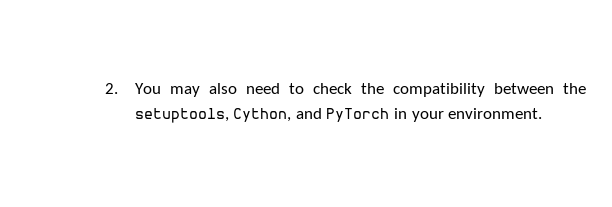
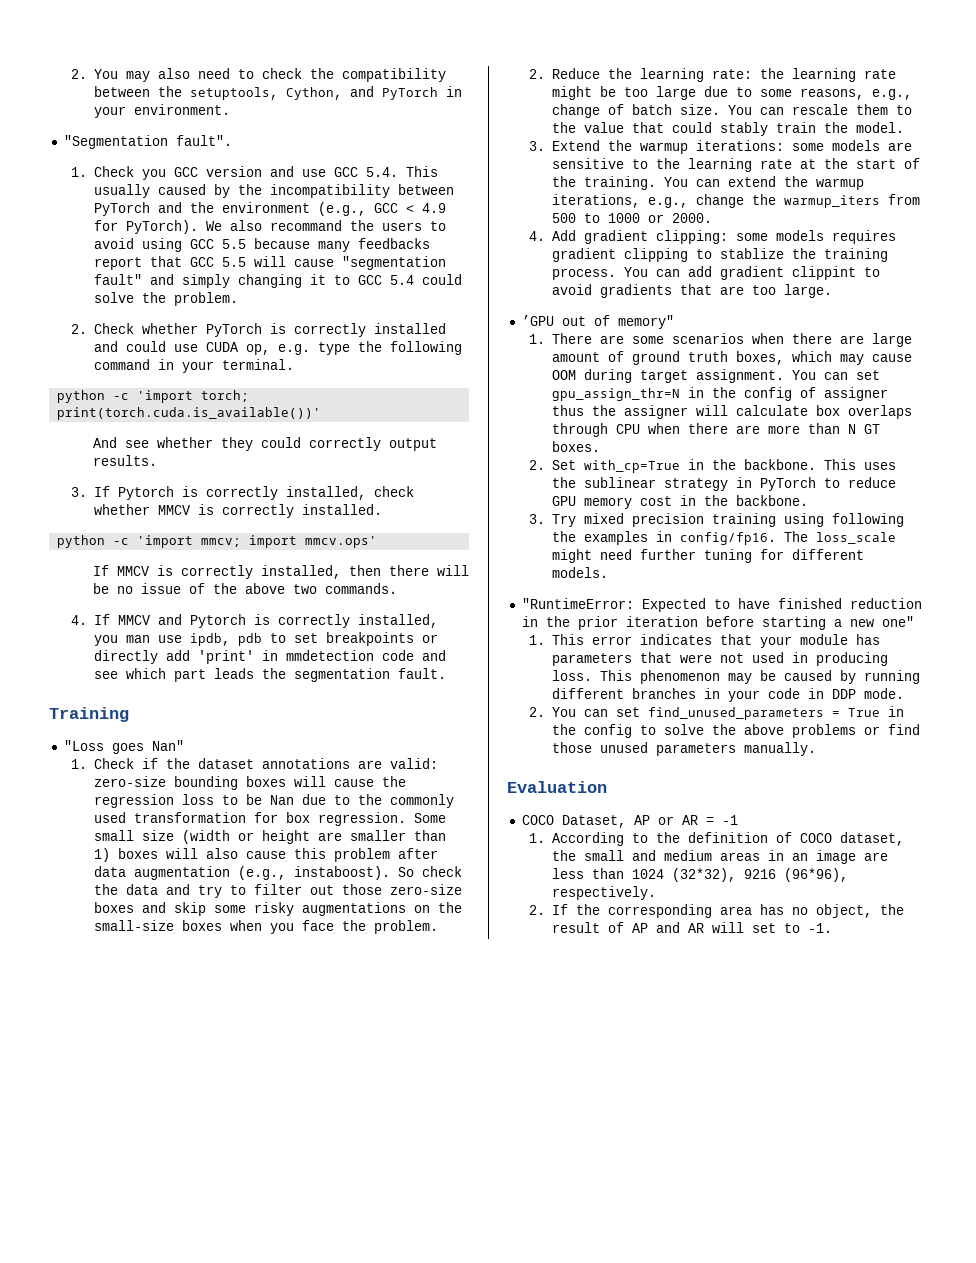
+ "Segmentation fault".
+ 1. Check you GCC version and use GCC 5.4. This usually caused by the incompatibility between PyTorch and the environment (e.g., GCC < 4.9 for PyTorch). We also recommand the users to avoid using GCC 5.5 because many feedbacks report that GCC 5.5 will cause "segmentation fault" and simply changing it to GCC 5.4 could solve the problem.
+ 2. Check whether PyTorch is correctly installed and could use CUDA op, e.g. type the following command in your terminal.
+ python -c 'import torch; print(torch.cuda.is_available())'
+ And see whether they could correctly output results.
+ 3. If Pytorch is correctly installed, check whether MMCV is correctly installed.
+ python -c 'import mmcv; import mmcv.ops'
+ If MMCV is correctly installed, then there will be no issue of the above two commands.
+ 4. If MMCV and Pytorch is correctly installed, you man use ipdb, pdb to set breakpoints or directly add 'print' in mmdetection code and see which part leads the segmentation fault.
+ Training
+ "Loss goes Nan"
+ 1. Check if the dataset annotations are valid: zero-size bounding boxes will cause the regression loss to be Nan due to the commonly used transformation for box regression. Some small size (width or height are smaller than 1) boxes will also cause this problem after data augmentation (e.g., instaboost). So check the data and try to filter out those zero-size boxes and skip some risky augmentations on the small-size boxes when you face the problem.
+ 2. Reduce the learning rate: the learning rate might be too large due to some reasons, e.g., change of batch size. You can rescale them to the value that could stably train the model.
+ 3. Extend the warmup iterations: some models are sensitive to the learning rate at the start of the training. You can extend the warmup iterations, e.g., change the warmup_iters from 500 to 1000 or 2000.
+ 4. Add gradient clipping: some models requires gradient clipping to stablize the training process. You can add gradient clippint to avoid gradients that are too large.
+ ’GPU out of memory"
+ 1. There are some scenarios when there are large amount of ground truth boxes, which may cause OOM during target assignment. You can set gpu_assign_thr=N in the config of assigner thus the assigner will calculate box overlaps through CPU when there are more than N GT boxes.
+ 2. Set with_cp=True in the backbone. This uses the sublinear strategy in PyTorch to reduce GPU memory cost in the backbone.
+ 3. Try mixed precision training using following the examples in config/fp16. The loss_scale might need further tuning for different models.
+ "RuntimeError: Expected to have finished reduction in the prior iteration before starting a new one"
+ 1. This error indicates that your module has parameters that were not used in producing loss. This phenomenon may be caused by running different branches in your code in DDP mode.
+ 2. You can set find_unused_parameters = True in the config to solve the above problems or find those unused parameters manually.
+ Evaluation
+ COCO Dataset, AP or AR = -1
+ 1. According to the definition of COCO dataset, the small and medium areas in an image are less than 1024 (32*32), 9216 (96*96), respectively.
+ 2. If the corresponding area has no object, the result of AP and AR will set to -1.

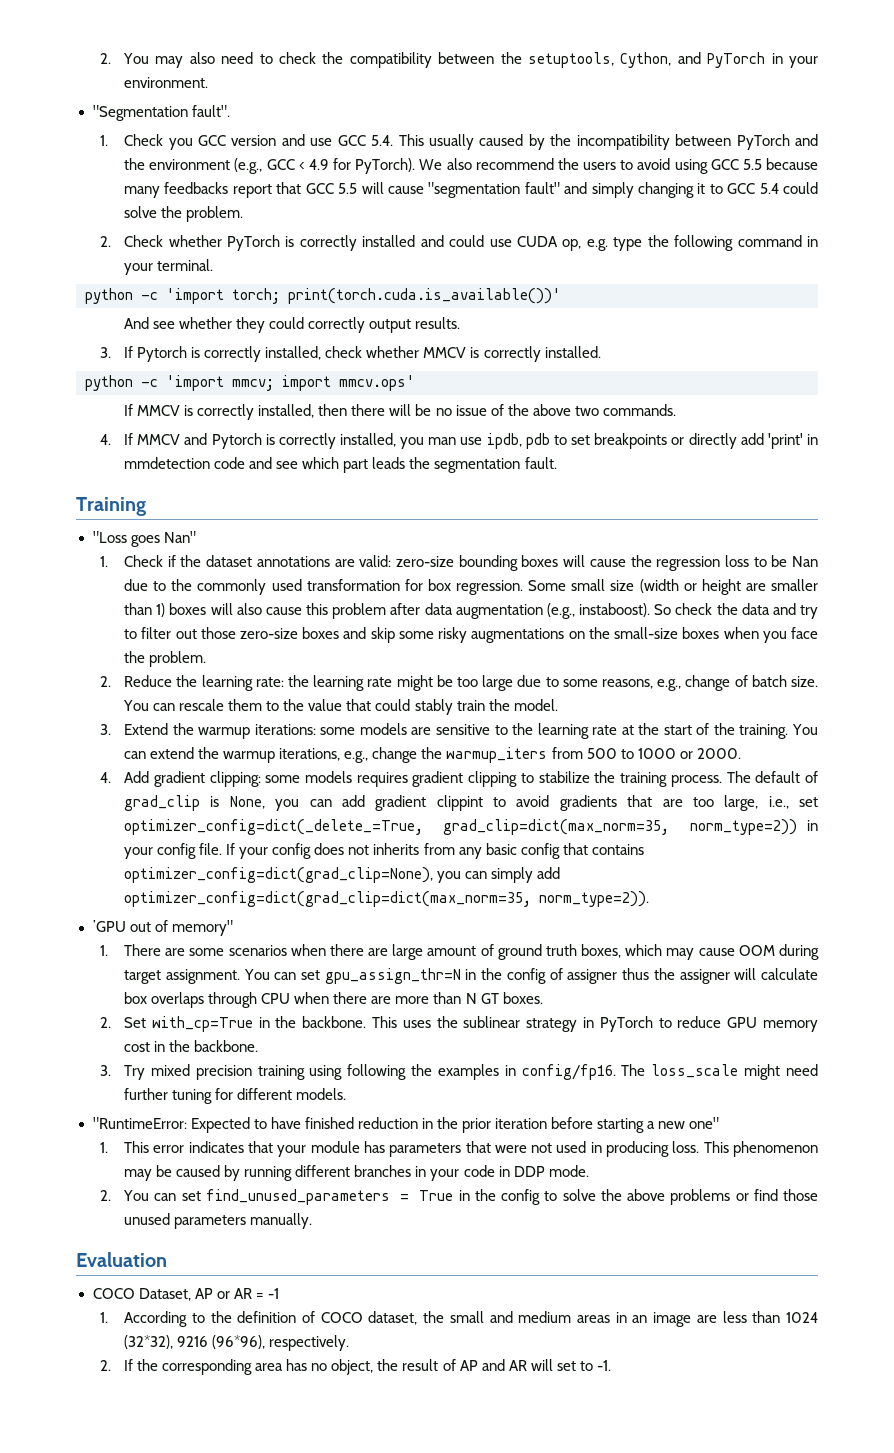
- We also recommand the users to avoid using GCC 5.5 because many feedbacks report that GCC 5.5 will cause "segmentation fault" and simply changing it to GCC 5.4 could solve the problem.
+ We also recommend the users to avoid using GCC 5.5 because many feedbacks report that GCC 5.5 will cause "segmentation fault" and simply changing it to GCC 5.4 could solve the problem.
- 4. Add gradient clipping: some models requires gradient clipping to stablize the training process.
+ 4. Add gradient clipping: some models requires gradient clipping to stabilize the training process.
- You can add gradient clippint to avoid gradients that are too large.
+ The default of grad_clip is None, you can add gradient clippint to avoid gradients that are too large, i.e., set optimizer_config=dict(_delete_=True, grad_clip=dict(max_norm=35, norm_type=2)) in your config file. If your config does not inherits from any basic config that contains optimizer_config=dict(grad_clip=None), you can simply add optimizer_config=dict(grad_clip=dict(max_norm=35, norm_type=2)).

